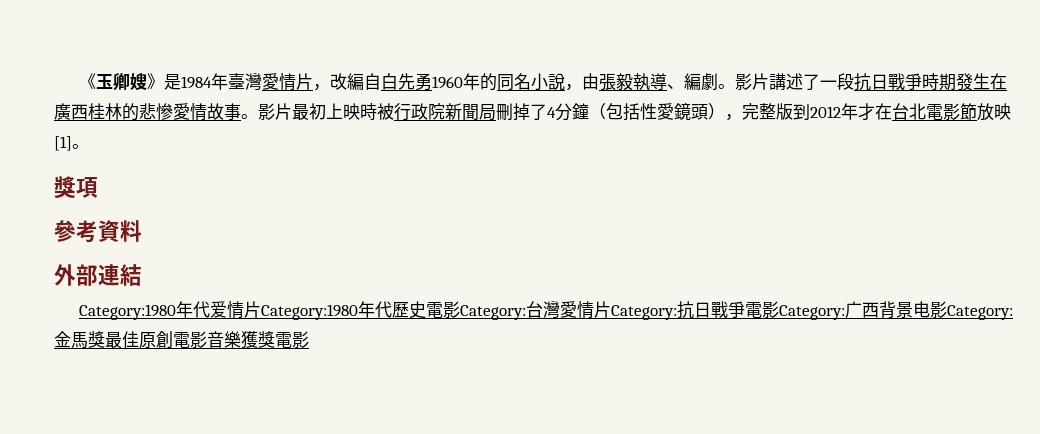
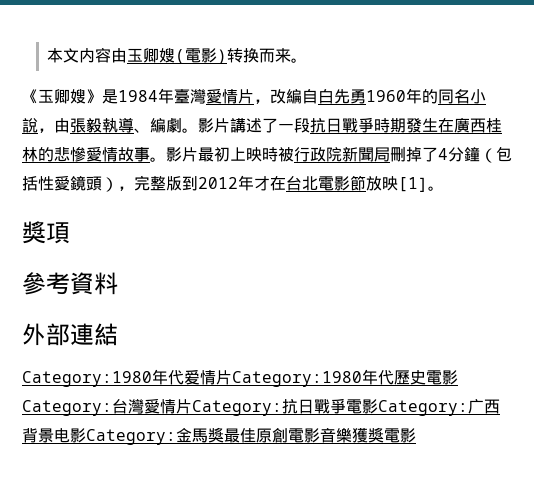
+ 本文内容由玉卿嫂(電影)转换而来。

